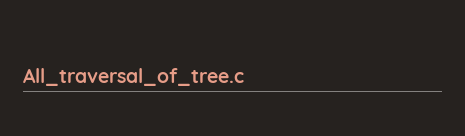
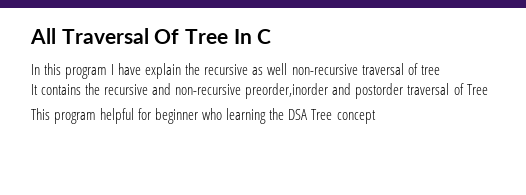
- All_traversal_of_tree.c
+ All Traversal Of Tree In C
+ In this program I have explain the recursive as well non-recursive traversal of tree
+ It contains the recursive and non-recursive preorder,inorder and postorder traversal of Tree
+ This program helpful for beginner who learning the DSA Tree concept

